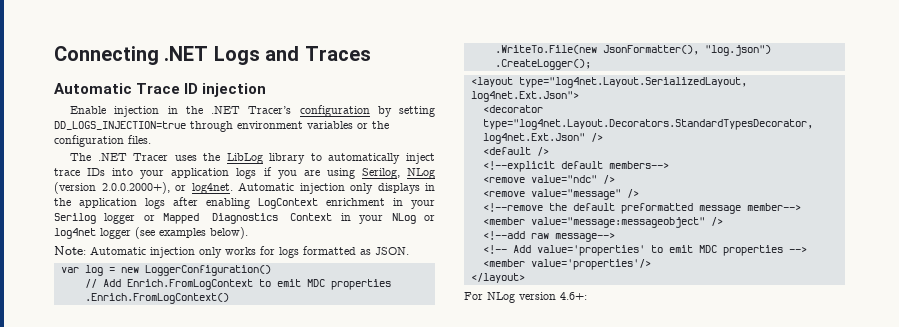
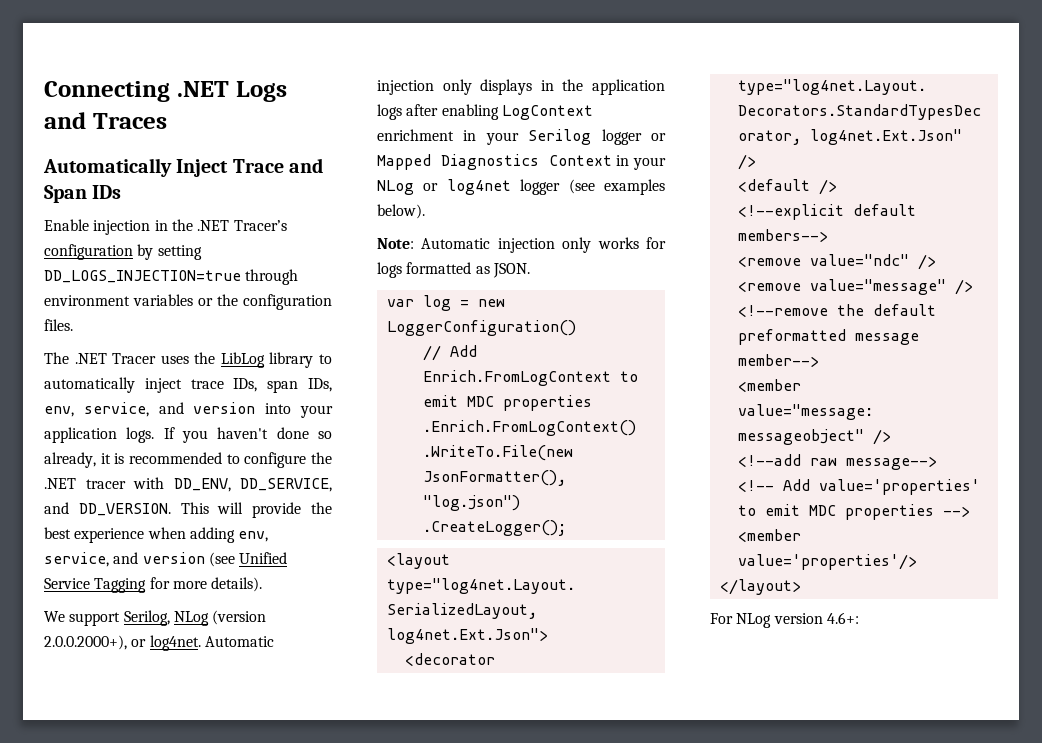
- Automatic Trace ID injection
+ Automatically Inject Trace and Span IDs
- The .NET Tracer uses the LibLog library to automatically inject trace IDs into your application logs if you are using Serilog, NLog (version 2.0.0.2000+), or log4net.
+ The .NET Tracer uses the LibLog library to automatically inject trace IDs, span IDs, env, service, and version into your application logs. If you haven't done so already, it is recommended to configure the .NET tracer with DD_ENV, DD_SERVICE, and DD_VERSION. This will provide the best experience when adding env, service, and version (see Unified Service Tagging for more details).
+ We support Serilog, NLog (version 2.0.0.2000+), or log4net.

